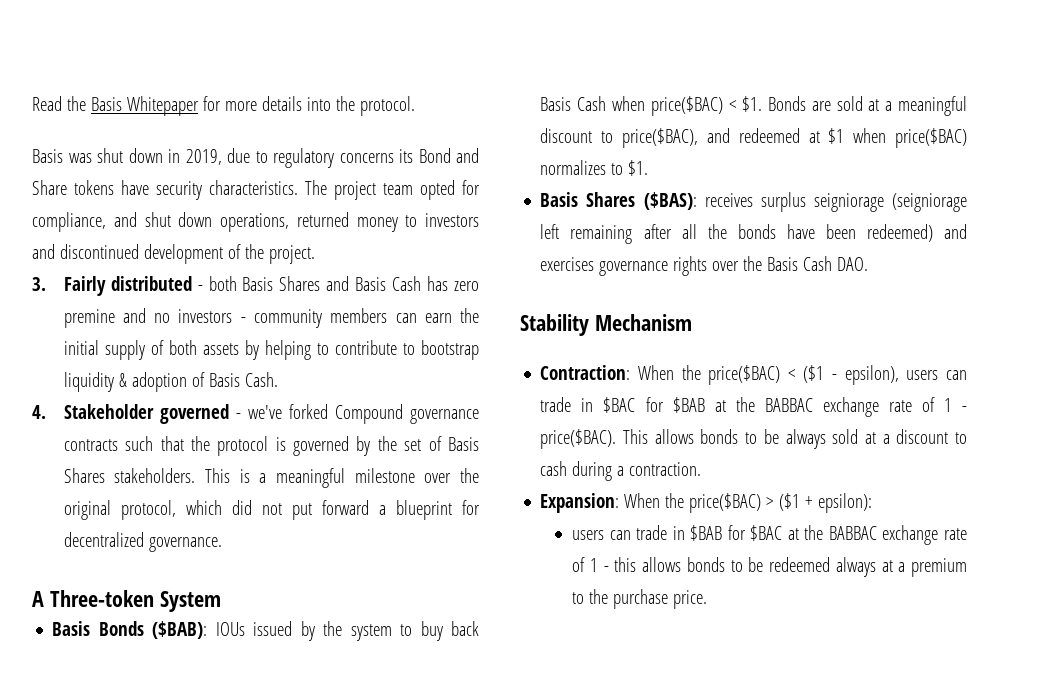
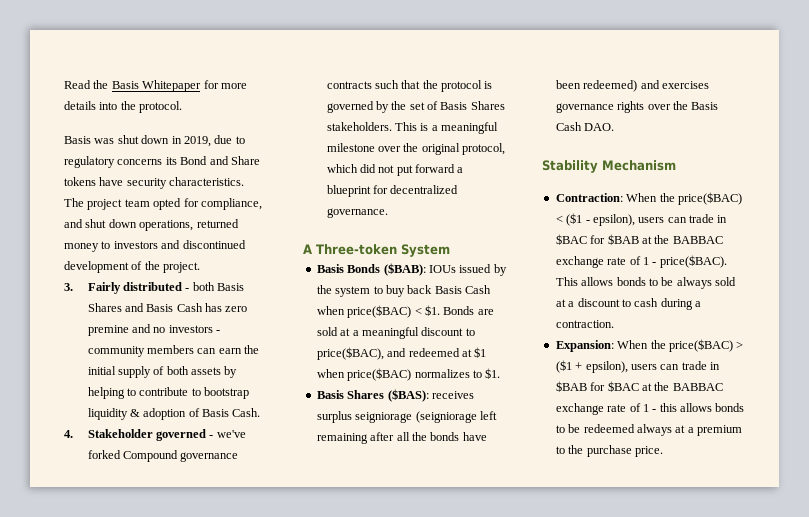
- Expansion: When the price($BAC) > ($1 + epsilon):
- users can trade in $BAB for $BAC at the BABBAC exchange rate of 1 - this allows bonds to be redeemed always at a premium to the purchase price.
+ Expansion: When the price($BAC) > ($1 + epsilon), users can trade in $BAB for $BAC at the BABBAC exchange rate of 1 - this allows bonds to be redeemed always at a premium to the purchase price.

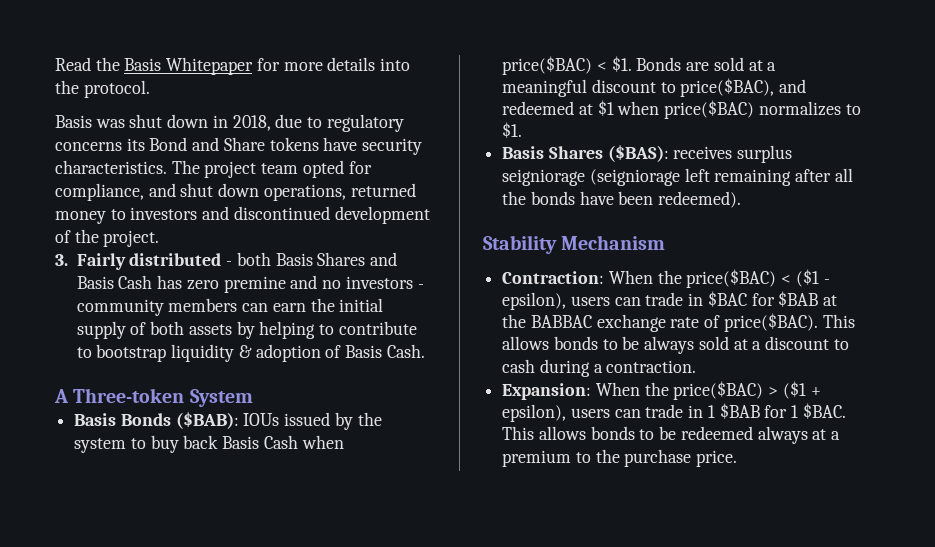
- Basis was shut down in 2019, due to regulatory concerns its Bond and Share tokens have security characteristics.
+ Basis was shut down in 2018, due to regulatory concerns its Bond and Share tokens have security characteristics.
- 4. Stakeholder governed - we've forked Compound governance contracts such that the protocol is governed by the set of Basis Shares stakeholders. This is a meaningful milestone over the original protocol, which did not put forward a blueprint for decentralized governance.
- Basis Shares ($BAS): receives surplus seigniorage (seigniorage left remaining after all the bonds have been redeemed) and exercises governance rights over the Basis Cash DAO.
+ Basis Shares ($BAS): receives surplus seigniorage (seigniorage left remaining after all the bonds have been redeemed).
- Contraction: When the price($BAC) < ($1 - epsilon), users can trade in $BAC for $BAB at the BABBAC exchange rate of 1 - price($BAC).
+ Contraction: When the price($BAC) < ($1 - epsilon), users can trade in $BAC for $BAB at the BABBAC exchange rate of price($BAC).
- Expansion: When the price($BAC) > ($1 + epsilon), users can trade in $BAB for $BAC at the BABBAC exchange rate of 1 - this allows bonds to be redeemed always at a premium to the purchase price.
+ Expansion: When the price($BAC) > ($1 + epsilon), users can trade in 1 $BAB for 1 $BAC. This allows bonds to be redeemed always at a premium to the purchase price.

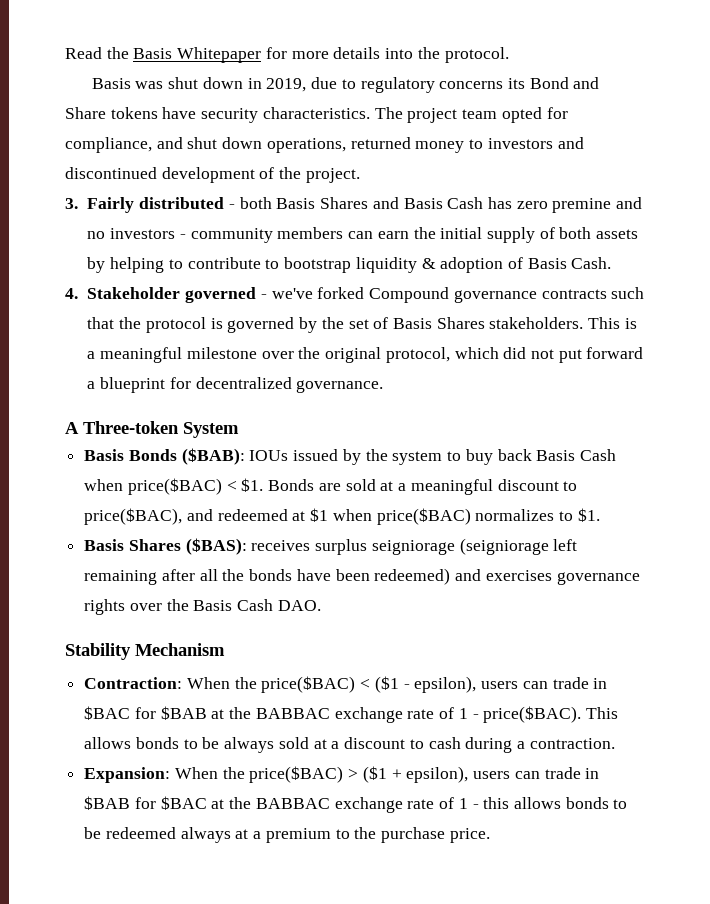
- Basis was shut down in 2018, due to regulatory concerns its Bond and Share tokens have security characteristics.
+ Basis was shut down in 2019, due to regulatory concerns its Bond and Share tokens have security characteristics.
+ 4. Stakeholder governed - we've forked Compound governance contracts such that the protocol is governed by the set of Basis Shares stakeholders. This is a meaningful milestone over the original protocol, which did not put forward a blueprint for decentralized governance.
- Basis Shares ($BAS): receives surplus seigniorage (seigniorage left remaining after all the bonds have been redeemed).
+ Basis Shares ($BAS): receives surplus seigniorage (seigniorage left remaining after all the bonds have been redeemed) and exercises governance rights over the Basis Cash DAO.
- Contraction: When the price($BAC) < ($1 - epsilon), users can trade in $BAC for $BAB at the BABBAC exchange rate of price($BAC).
+ Contraction: When the price($BAC) < ($1 - epsilon), users can trade in $BAC for $BAB at the BABBAC exchange rate of 1 - price($BAC).
- Expansion: When the price($BAC) > ($1 + epsilon), users can trade in 1 $BAB for 1 $BAC. This allows bonds to be redeemed always at a premium to the purchase price.
+ Expansion: When the price($BAC) > ($1 + epsilon), users can trade in $BAB for $BAC at the BABBAC exchange rate of 1 - this allows bonds to be redeemed always at a premium to the purchase price.

